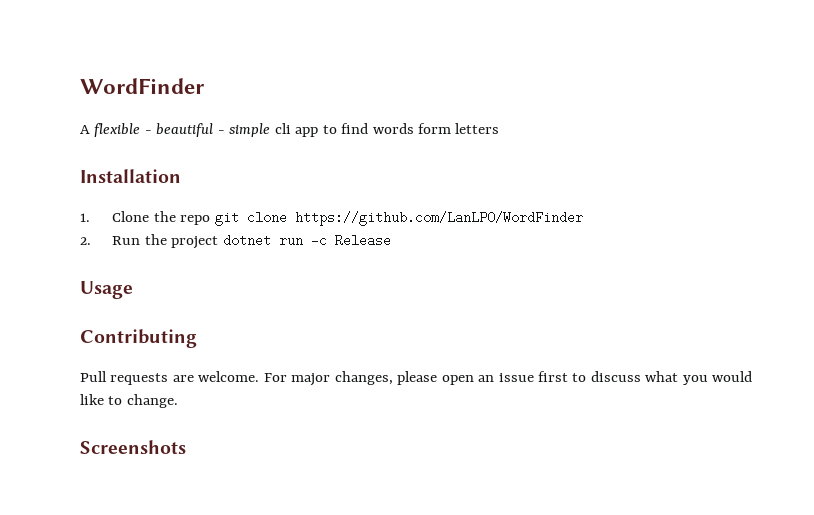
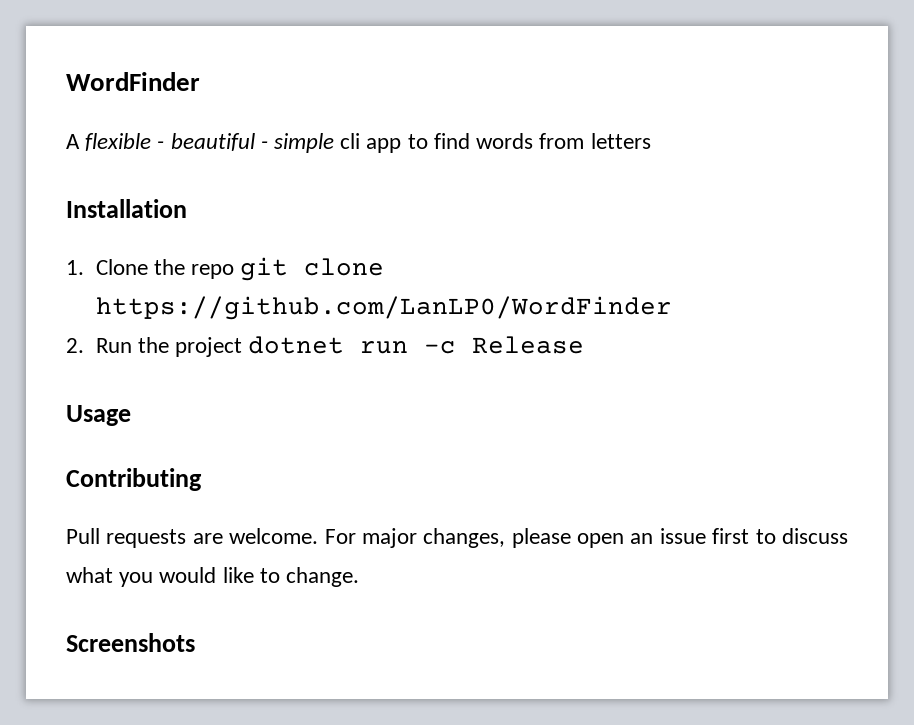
- A flexible - beautiful - simple cli app to find words form letters
+ A flexible - beautiful - simple cli app to find words from letters

